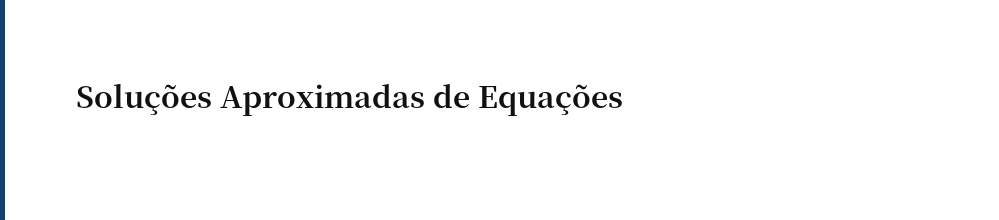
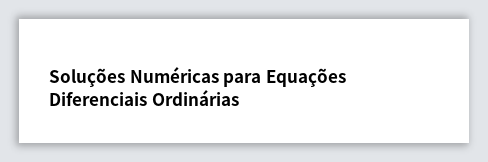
- Soluções Aproximadas de Equações
+ Soluções Numéricas para Equações Diferenciais Ordinárias

